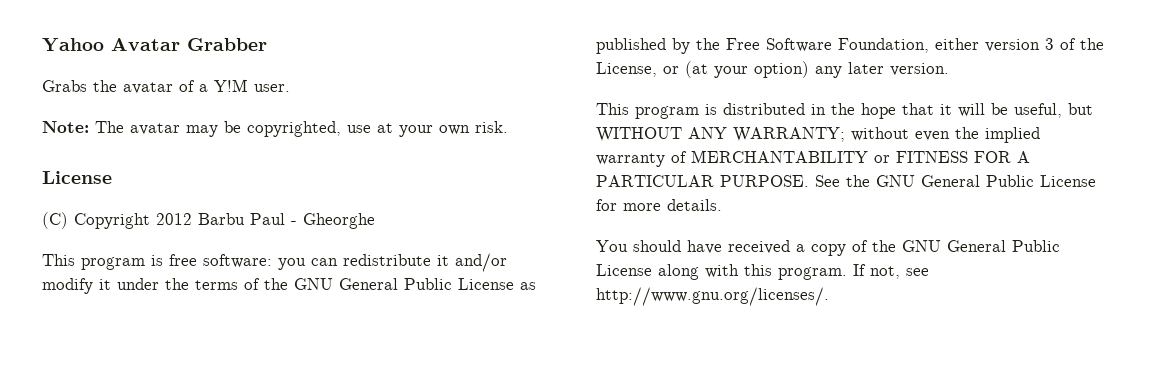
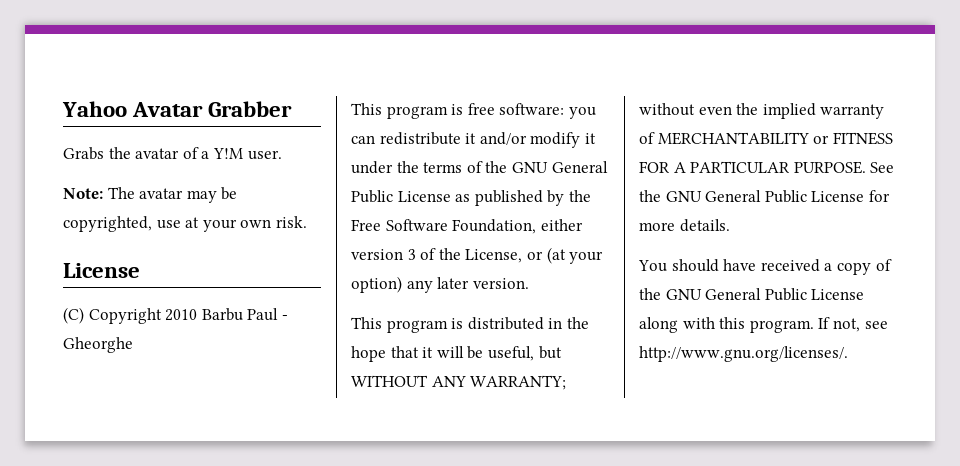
- (C) Copyright 2012 Barbu Paul - Gheorghe
+ (C) Copyright 2010 Barbu Paul - Gheorghe

